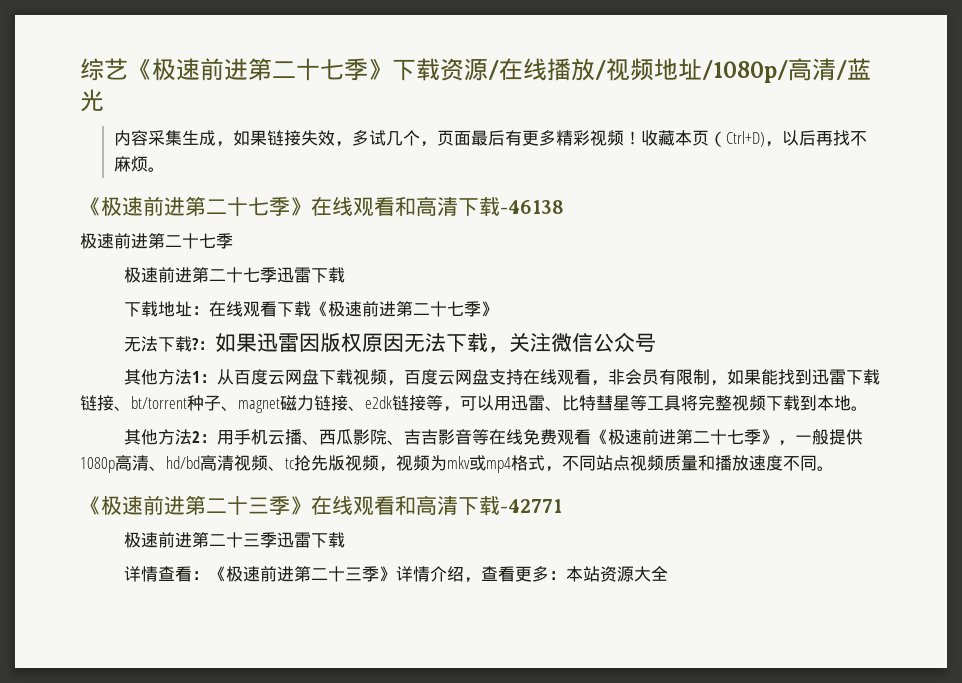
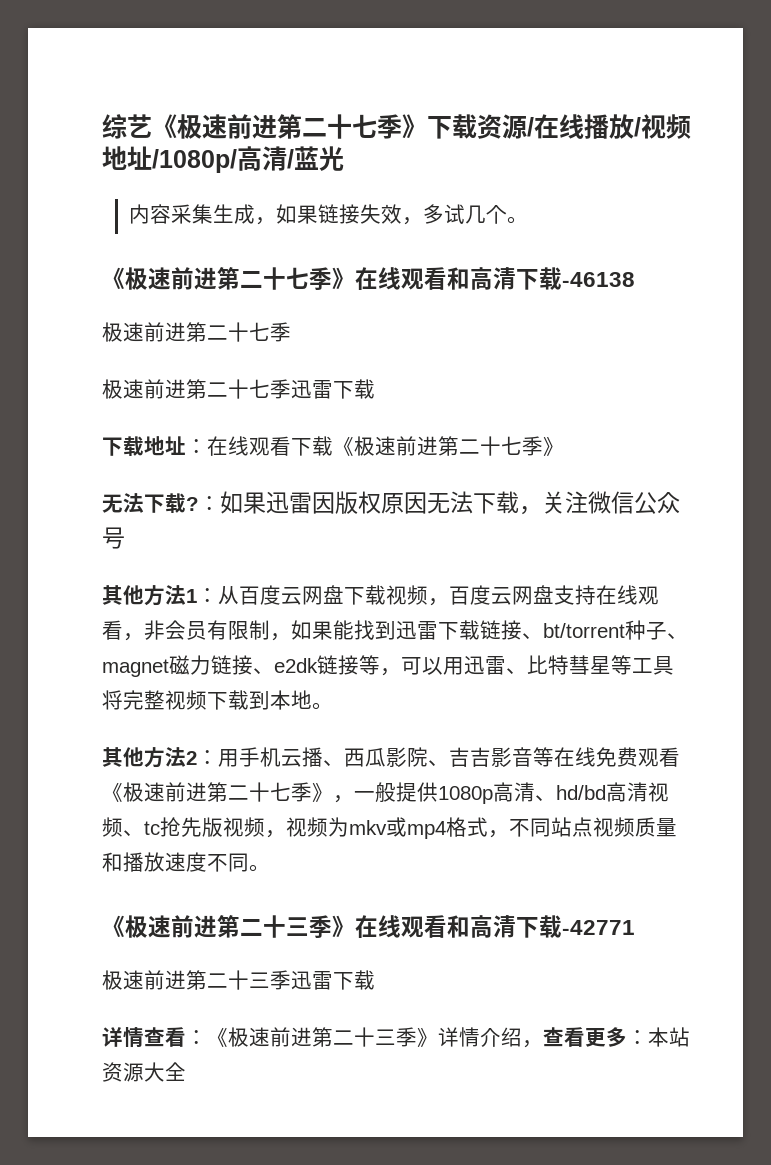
- 内容采集生成，如果链接失效，多试几个，页面最后有更多精彩视频！收藏本页（Ctrl+D)，以后再找不麻烦。
+ 内容采集生成，如果链接失效，多试几个。

